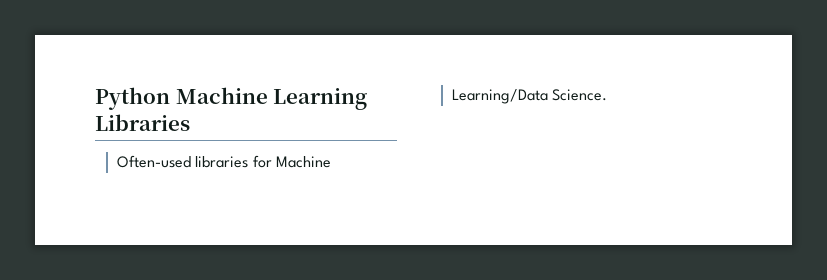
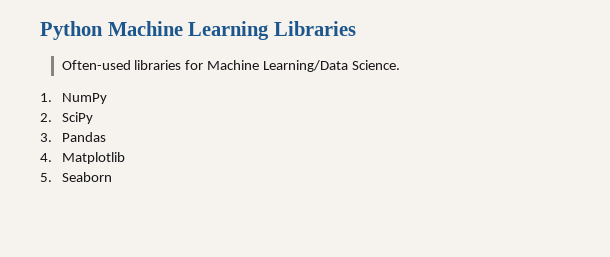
+ 1. NumPy
+ 2. SciPy
+ 3. Pandas
+ 4. Matplotlib
+ 5. Seaborn

